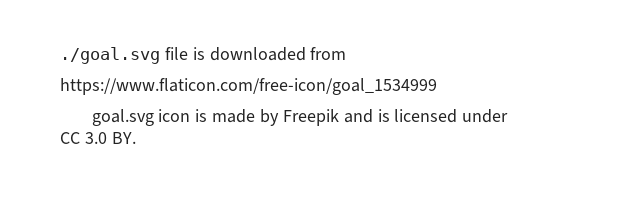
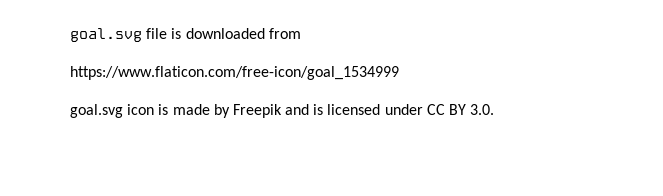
- ./goal.svg file is downloaded from
+ goal.svg file is downloaded from
- goal.svg icon is made by Freepik and is licensed under CC 3.0 BY.
+ goal.svg icon is made by Freepik and is licensed under CC BY 3.0.

